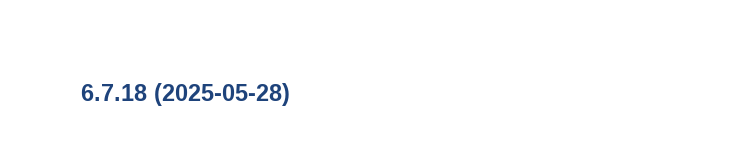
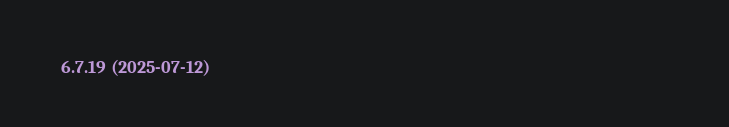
- 6.7.18 (2025-05-28)
+ 6.7.19 (2025-07-12)

